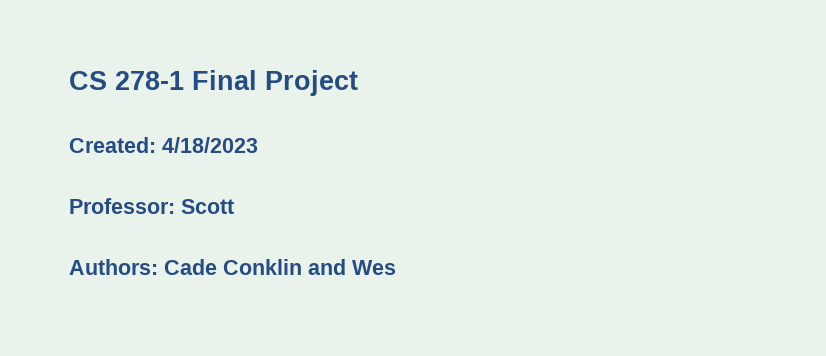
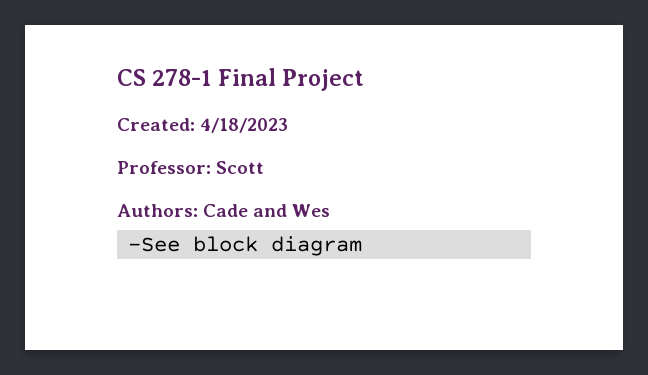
- Authors: Cade Conklin and Wes
+ Authors: Cade and Wes
+ -See block diagram

